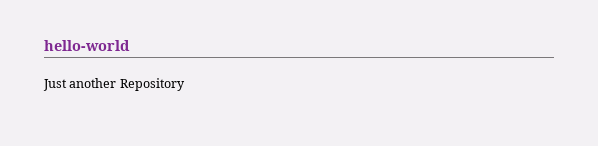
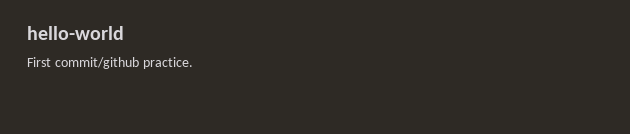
- Just another Repository
+ First commit/github practice.

